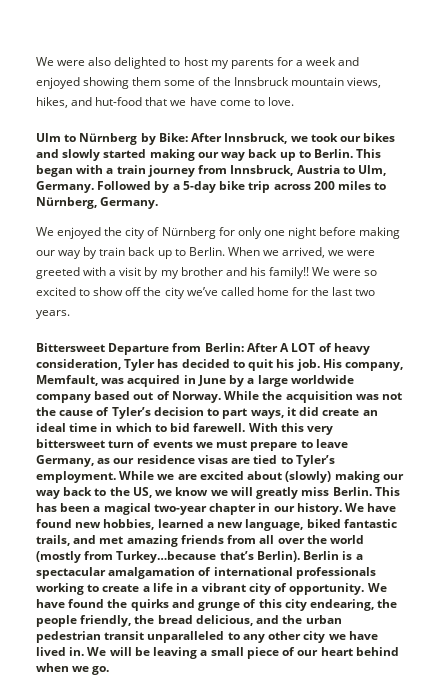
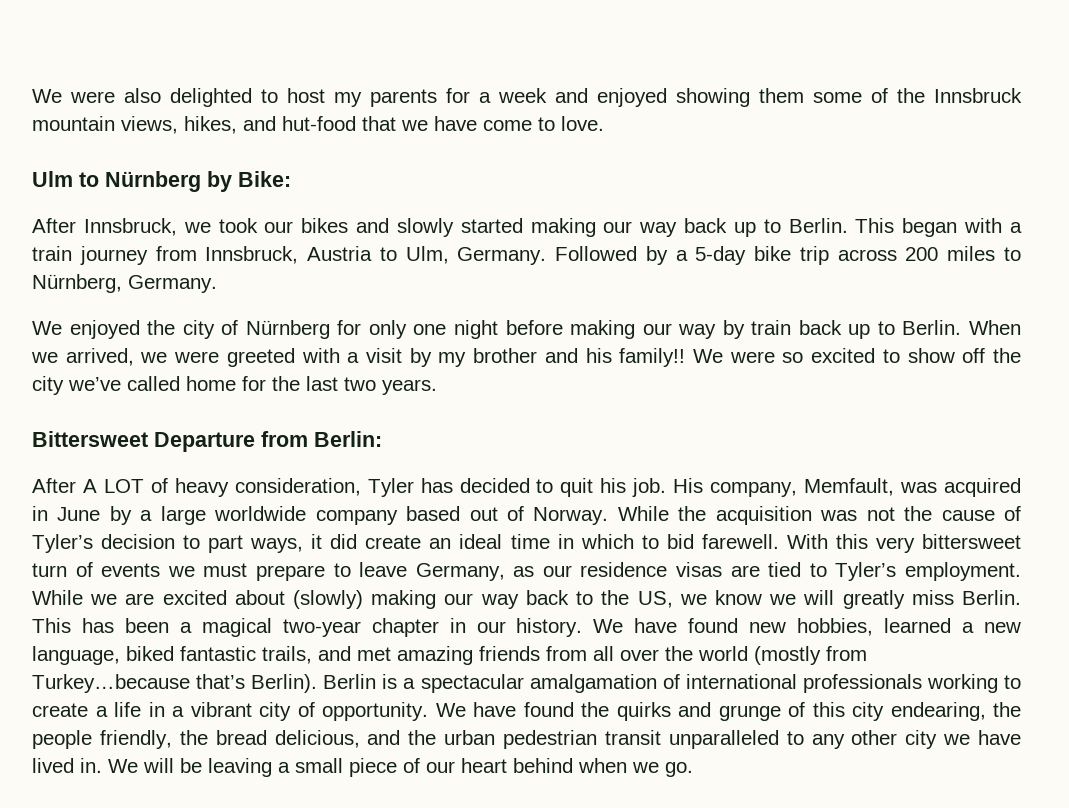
- Ulm to Nürnberg by Bike: After Innsbruck, we took our bikes and slowly started making our way back up to Berlin.
+ Ulm to Nürnberg by Bike:
+ After Innsbruck, we took our bikes and slowly started making our way back up to Berlin.
- Bittersweet Departure from Berlin: After A LOT of heavy consideration, Tyler has decided to quit his job.
+ Bittersweet Departure from Berlin:
+ After A LOT of heavy consideration, Tyler has decided to quit his job.

